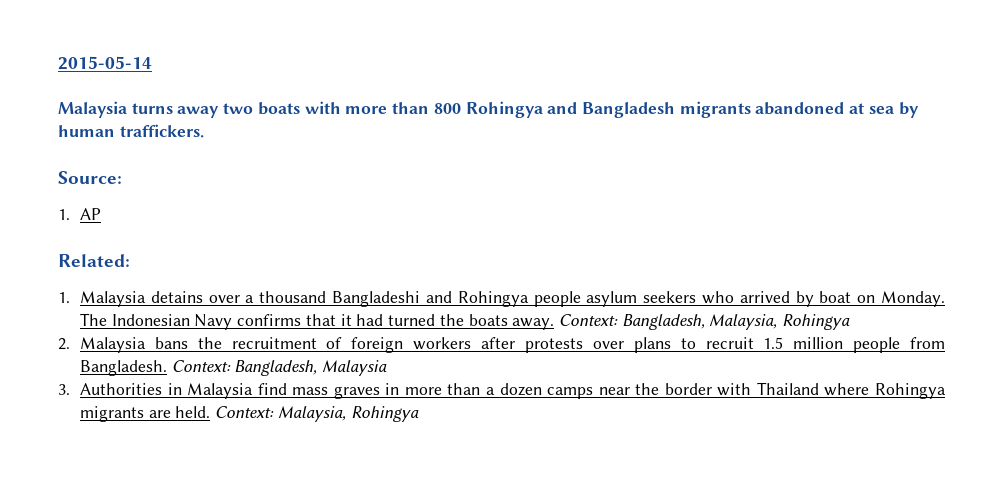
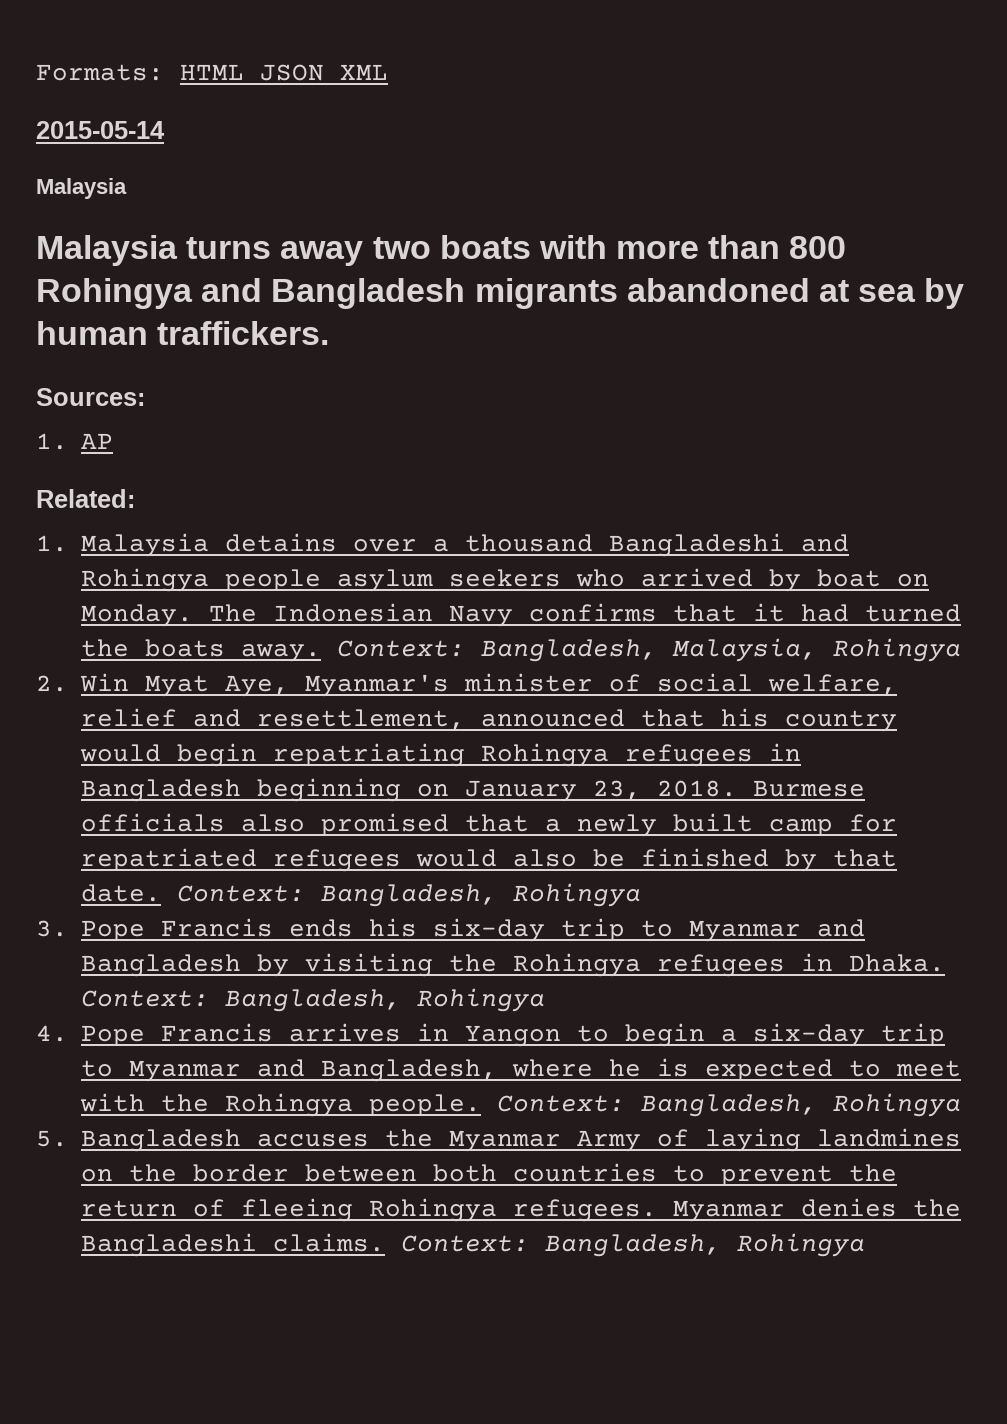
+ Formats: HTML JSON XML
  2015-05-14
+ Malaysia
- Source:
+ Sources:
- 2. Malaysia bans the recruitment of foreign workers after protests over plans to recruit 1.5 million people from Bangladesh. Context: Bangladesh, Malaysia
+ 2. Win Myat Aye, Myanmar's minister of social welfare, relief and resettlement, announced that his country would begin repatriating Rohingya refugees in Bangladesh beginning on January 23, 2018. Burmese officials also promised that a newly built camp for repatriated refugees would also be finished by that date. Context: Bangladesh, Rohingya
- 3. Authorities in Malaysia find mass graves in more than a dozen camps near the border with Thailand where Rohingya migrants are held. Context: Malaysia, Rohingya
+ 3. Pope Francis ends his six-day trip to Myanmar and Bangladesh by visiting the Rohingya refugees in Dhaka. Context: Bangladesh, Rohingya
+ 4. Pope Francis arrives in Yangon to begin a six-day trip to Myanmar and Bangladesh, where he is expected to meet with the Rohingya people. Context: Bangladesh, Rohingya
+ 5. Bangladesh accuses the Myanmar Army of laying landmines on the border between both countries to prevent the return of fleeing Rohingya refugees. Myanmar denies the Bangladeshi claims. Context: Bangladesh, Rohingya

